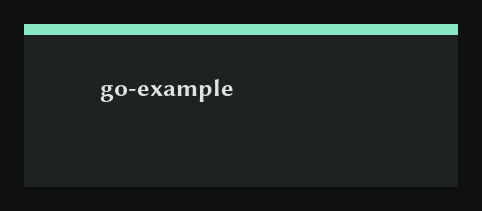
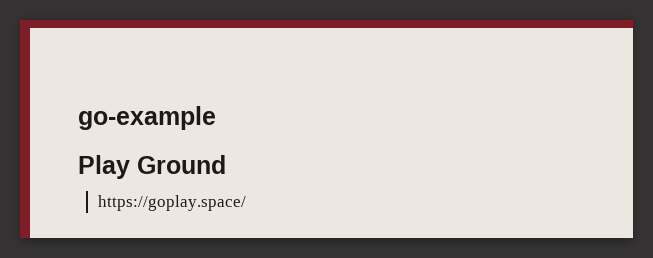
+ Play Ground
+ https://goplay.space/

